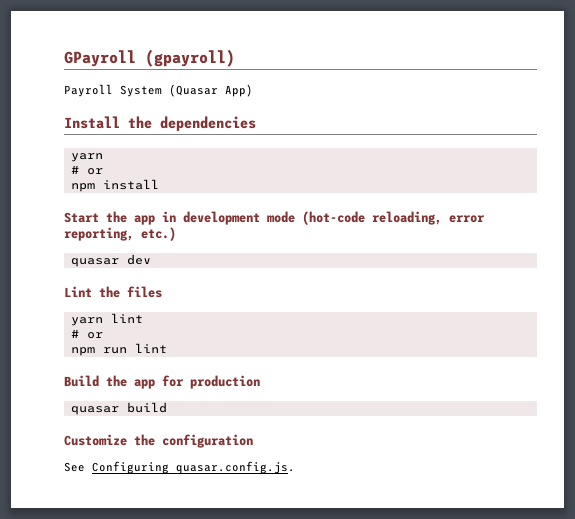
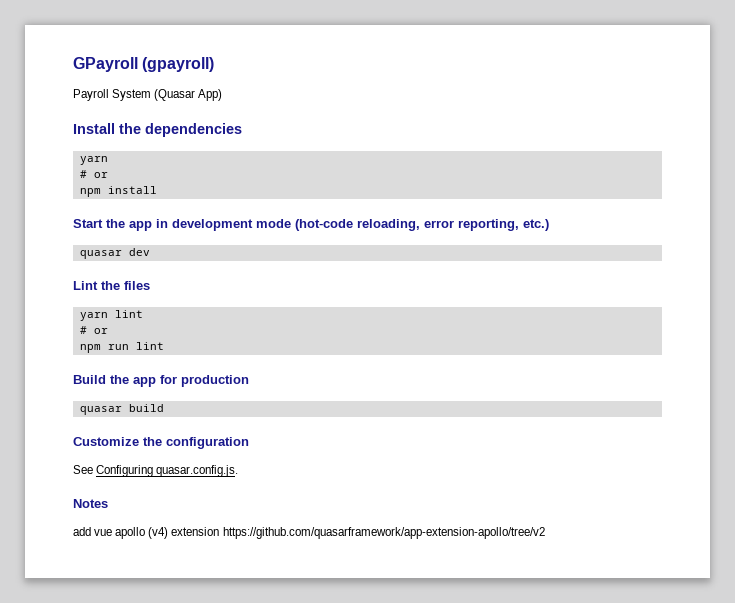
+ Notes
+ add vue apollo (v4) extension https://github.com/quasarframework/app-extension-apollo/tree/v2

